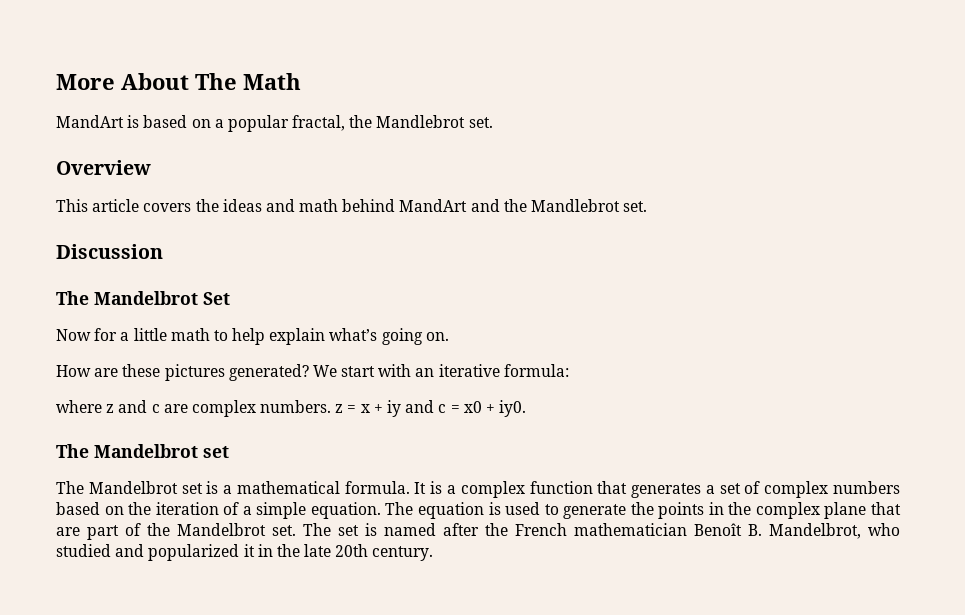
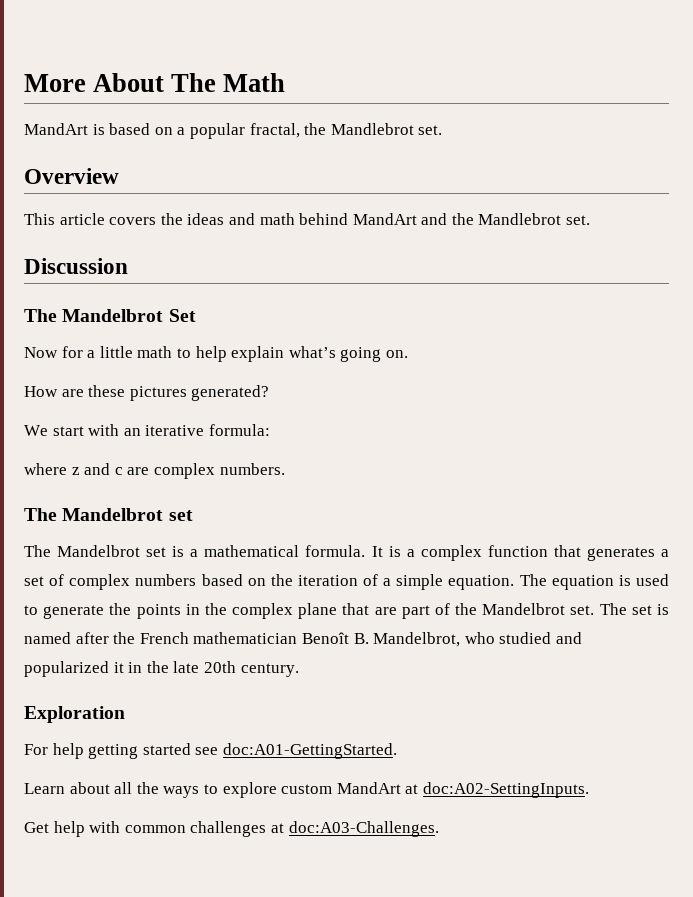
- How are these pictures generated? We start with an iterative formula:
+ How are these pictures generated?
+ We start with an iterative formula:
- where z and c are complex numbers. z = x + iy and c = x0 + iy0.
+ where z and c are complex numbers.
+ Exploration
+ For help getting started see doc:A01-GettingStarted.
+ Learn about all the ways to explore custom MandArt at doc:A02-SettingInputs.
+ Get help with common challenges at doc:A03-Challenges.

